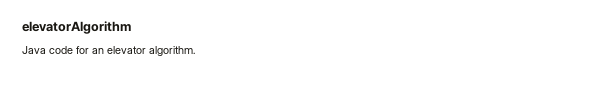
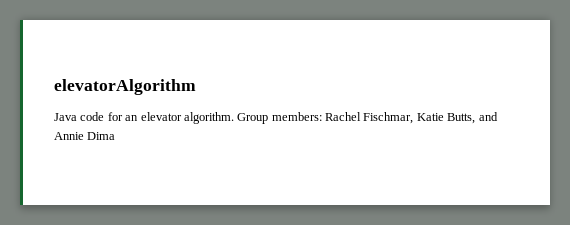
+ Group members: Rachel Fischmar, Katie Butts, and Annie Dima

